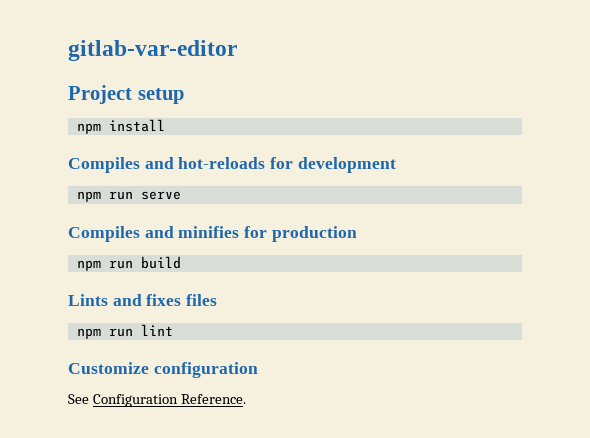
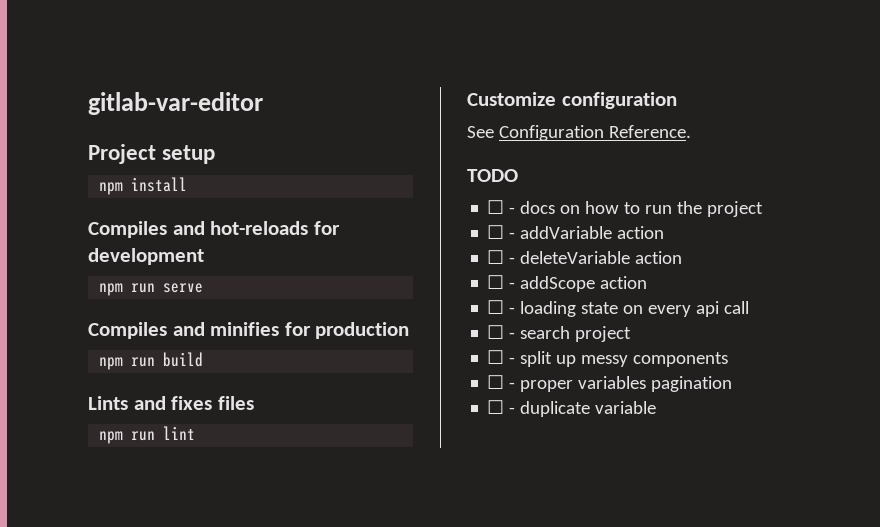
+ TODO
+ ☐ - docs on how to run the project
+ ☐ - addVariable action
+ ☐ - deleteVariable action
+ ☐ - addScope action
+ ☐ - loading state on every api call
+ ☐ - search project
+ ☐ - split up messy components
+ ☐ - proper variables pagination
+ ☐ - duplicate variable

